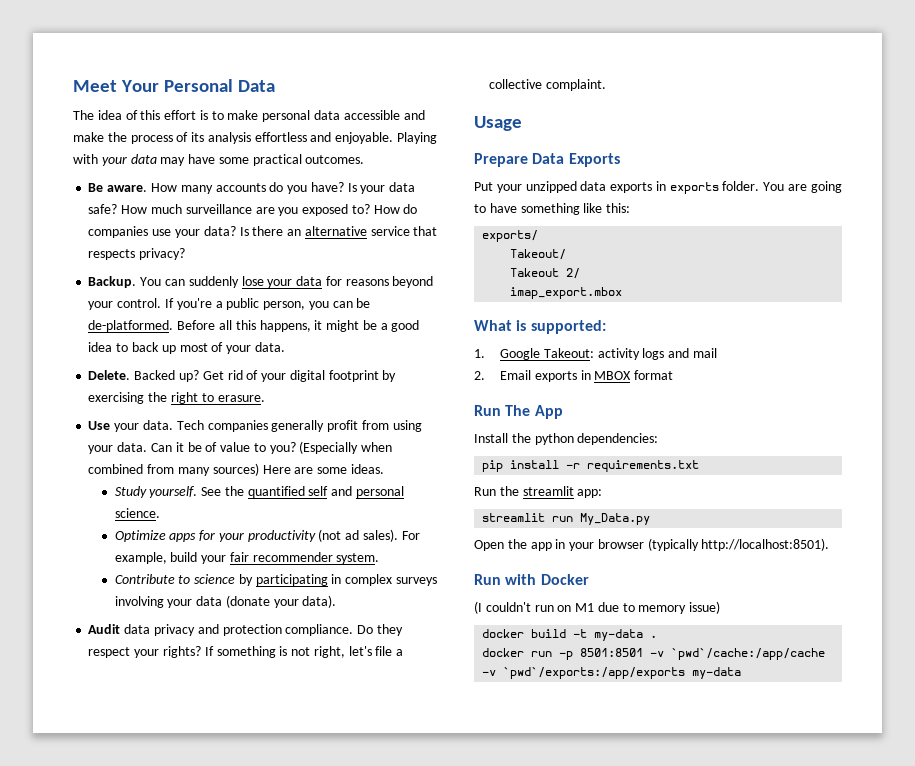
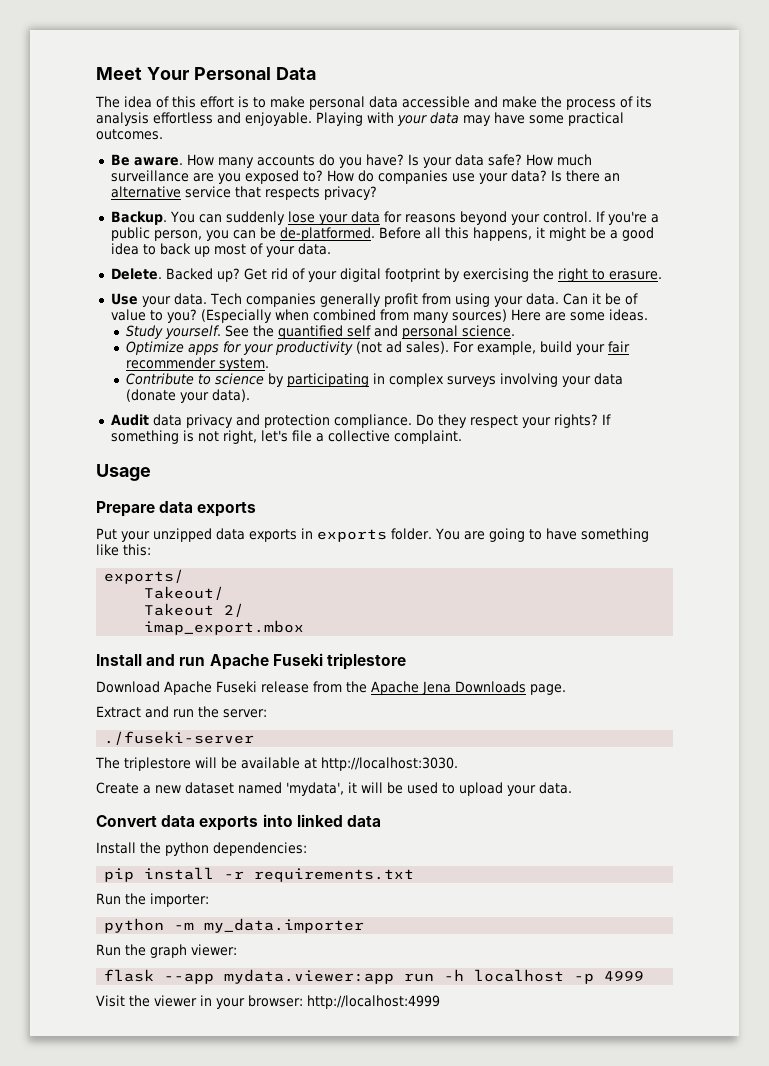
- Prepare Data Exports
+ Prepare data exports
- What is supported:
- 1. Google Takeout: activity logs and mail
- 2. Email exports in MBOX format
- Run The App
+ Install and run Apache Fuseki triplestore
+ Download Apache Fuseki release from the Apache Jena Downloads page.
+ Extract and run the server:
+ ./fuseki-server
+ The triplestore will be available at http://localhost:3030.
+ Create a new dataset named 'mydata', it will be used to upload your data.
+ Convert data exports into linked data
- Run the streamlit app:
- streamlit run My_Data.py
- Open the app in your browser (typically http://localhost:8501).
- Run with Docker
- (I couldn't run on M1 due to memory issue)
- docker build -t my-data .
- docker run -p 8501:8501 -v `pwd`/cache:/app/cache -v `pwd`/exports:/app/exports my-data
+ Run the importer:
+ python -m my_data.importer
+ Run the graph viewer:
+ flask --app mydata.viewer:app run -h localhost -p 4999
+ Visit the viewer in your browser: http://localhost:4999

